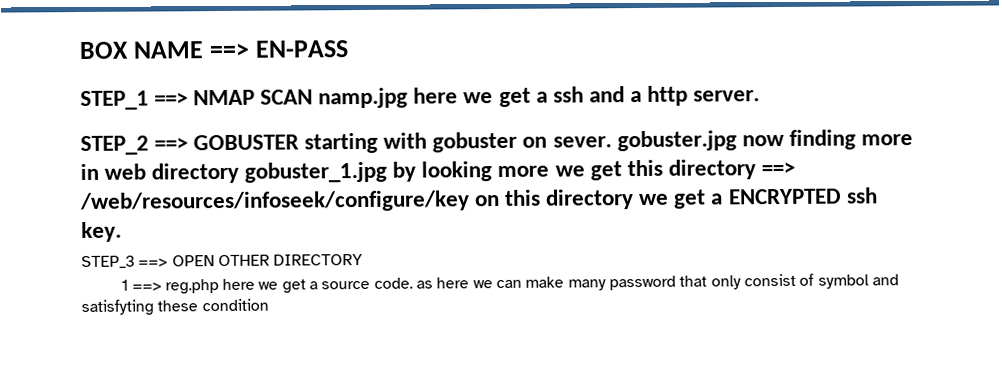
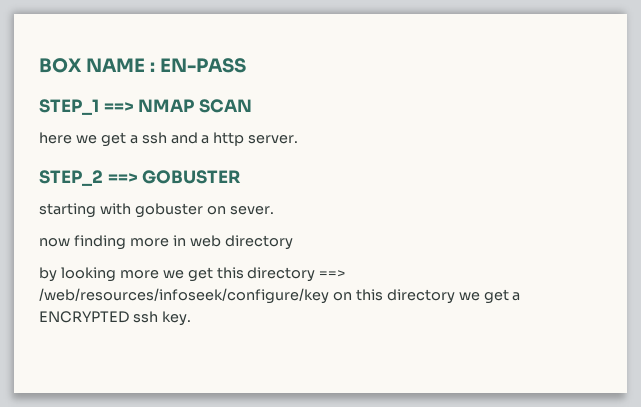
- BOX NAME ==> EN-PASS
+ BOX NAME : EN-PASS
- STEP_1 ==> NMAP SCAN namp.jpg here we get a ssh and a http server.
+ STEP_1 ==> NMAP SCAN
+ here we get a ssh and a http server.
- STEP_2 ==> GOBUSTER starting with gobuster on sever. gobuster.jpg now finding more in web directory gobuster_1.jpg by looking more we get this directory ==> /web/resources/infoseek/configure/key on this directory we get a ENCRYPTED ssh key.
+ STEP_2 ==> GOBUSTER
+ starting with gobuster on sever.
+ now finding more in web directory
+ by looking more we get this directory ==> /web/resources/infoseek/configure/key on this directory we get a ENCRYPTED ssh key.
- STEP_3 ==> OPEN OTHER DIRECTORY
- 1 ==> reg.php here we get a source code. as here we can make many password that only consist of symbol and satisfyting these condition

